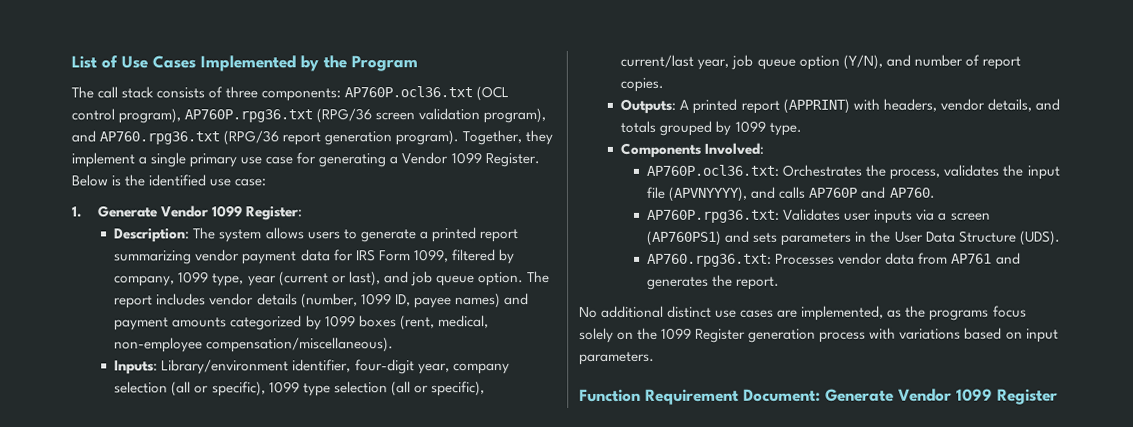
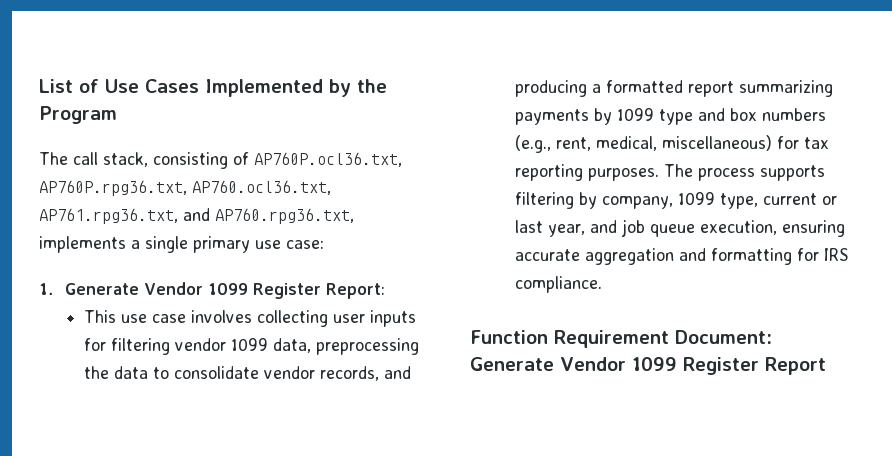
- The call stack consists of three components: AP760P.ocl36.txt (OCL control program), AP760P.rpg36.txt (RPG/36 screen validation program), and AP760.rpg36.txt (RPG/36 report generation program). Together, they implement a single primary use case for generating a Vendor 1099 Register. Below is the identified use case:
+ The call stack, consisting of AP760P.ocl36.txt, AP760P.rpg36.txt, AP760.ocl36.txt, AP761.rpg36.txt, and AP760.rpg36.txt, implements a single primary use case:
- 1. Generate Vendor 1099 Register:
- Description: The system allows users to generate a printed report summarizing vendor payment data for IRS Form 1099, filtered by company, 1099 type, year (current or last), and job queue option. The report includes vendor details (number, 1099 ID, payee names) and payment amounts categorized by 1099 boxes (rent, medical, non-employee compensation/miscellaneous).
- Inputs: Library/environment identifier, four-digit year, company selection (all or specific), 1099 type selection (all or specific), current/last year, job queue option (Y/N), and number of report copies.
- Outputs: A printed report (APPRINT) with headers, vendor details, and totals grouped by 1099 type.
- Components Involved:
- AP760P.ocl36.txt: Orchestrates the process, validates the input file (APVNYYYY), and calls AP760P and AP760.
- AP760P.rpg36.txt: Validates user inputs via a screen (AP760PS1) and sets parameters in the User Data Structure (UDS).
- AP760.rpg36.txt: Processes vendor data from AP761 and generates the report.
- No additional distinct use cases are implemented, as the programs focus solely on the 1099 Register generation process with variations based on input parameters.
+ 1. Generate Vendor 1099 Register Report:
+ This use case involves collecting user inputs for filtering vendor 1099 data, preprocessing the data to consolidate vendor records, and producing a formatted report summarizing payments by 1099 type and box numbers (e.g., rent, medical, miscellaneous) for tax reporting purposes. The process supports filtering by company, 1099 type, current or last year, and job queue execution, ensuring accurate aggregation and formatting for IRS compliance.
- Function Requirement Document: Generate Vendor 1099 Register
+ Function Requirement Document: Generate Vendor 1099 Register Report

